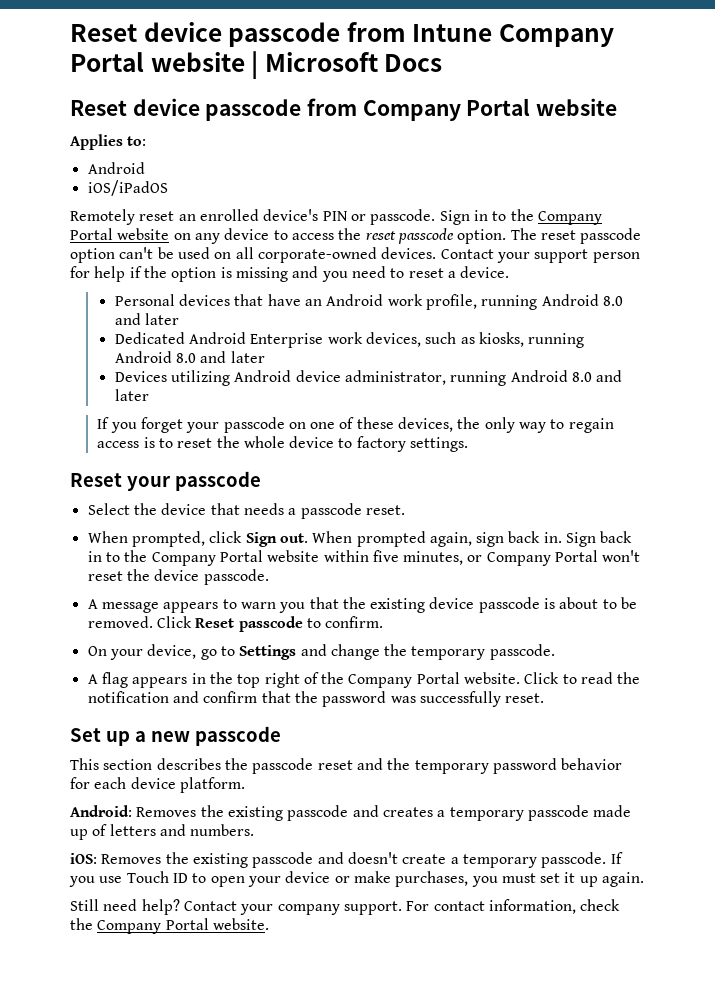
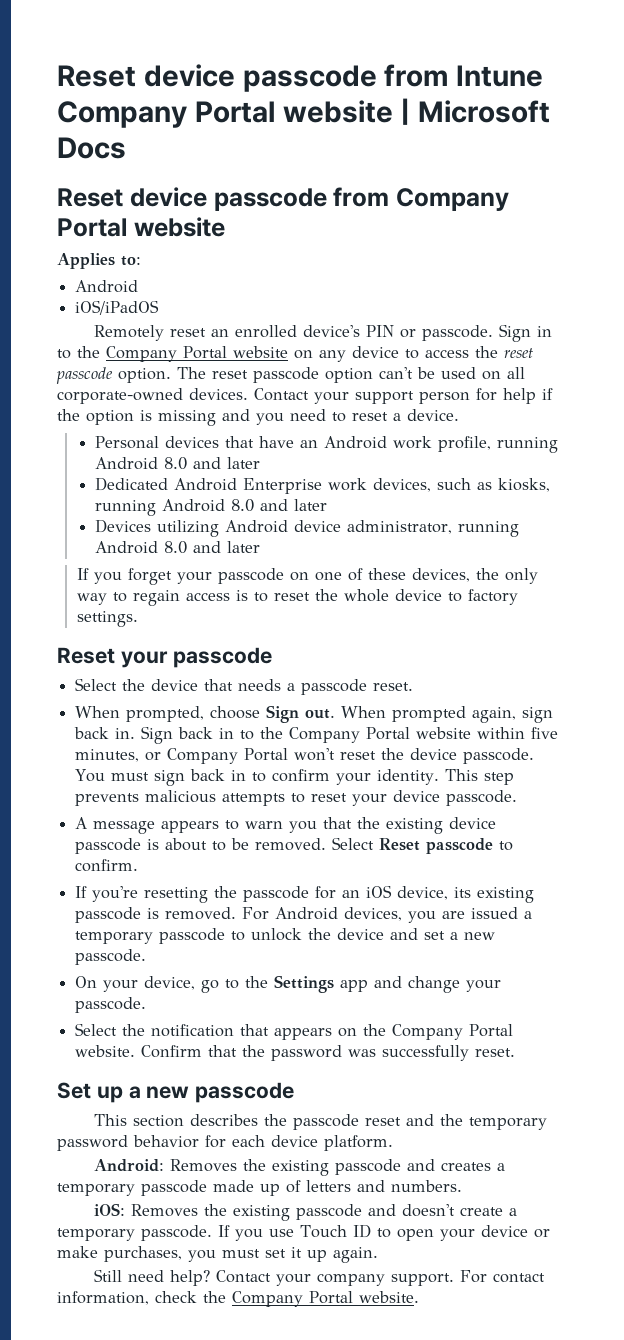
- When prompted, click Sign out.
+ When prompted, choose Sign out.
+ You must sign back in to confirm your identity. This step prevents malicious attempts to reset your device passcode.
- Click Reset passcode to confirm.
+ Select Reset passcode to confirm.
+ If you're resetting the passcode for an iOS device, its existing passcode is removed. For Android devices, you are issued a temporary passcode to unlock the device and set a new passcode.
- On your device, go to Settings and change the temporary passcode.
- A flag appears in the top right of the Company Portal website. Click to read the notification and confirm that the password was successfully reset.
+ On your device, go to the Settings app and change your passcode.
+ Select the notification that appears on the Company Portal website. Confirm that the password was successfully reset.

